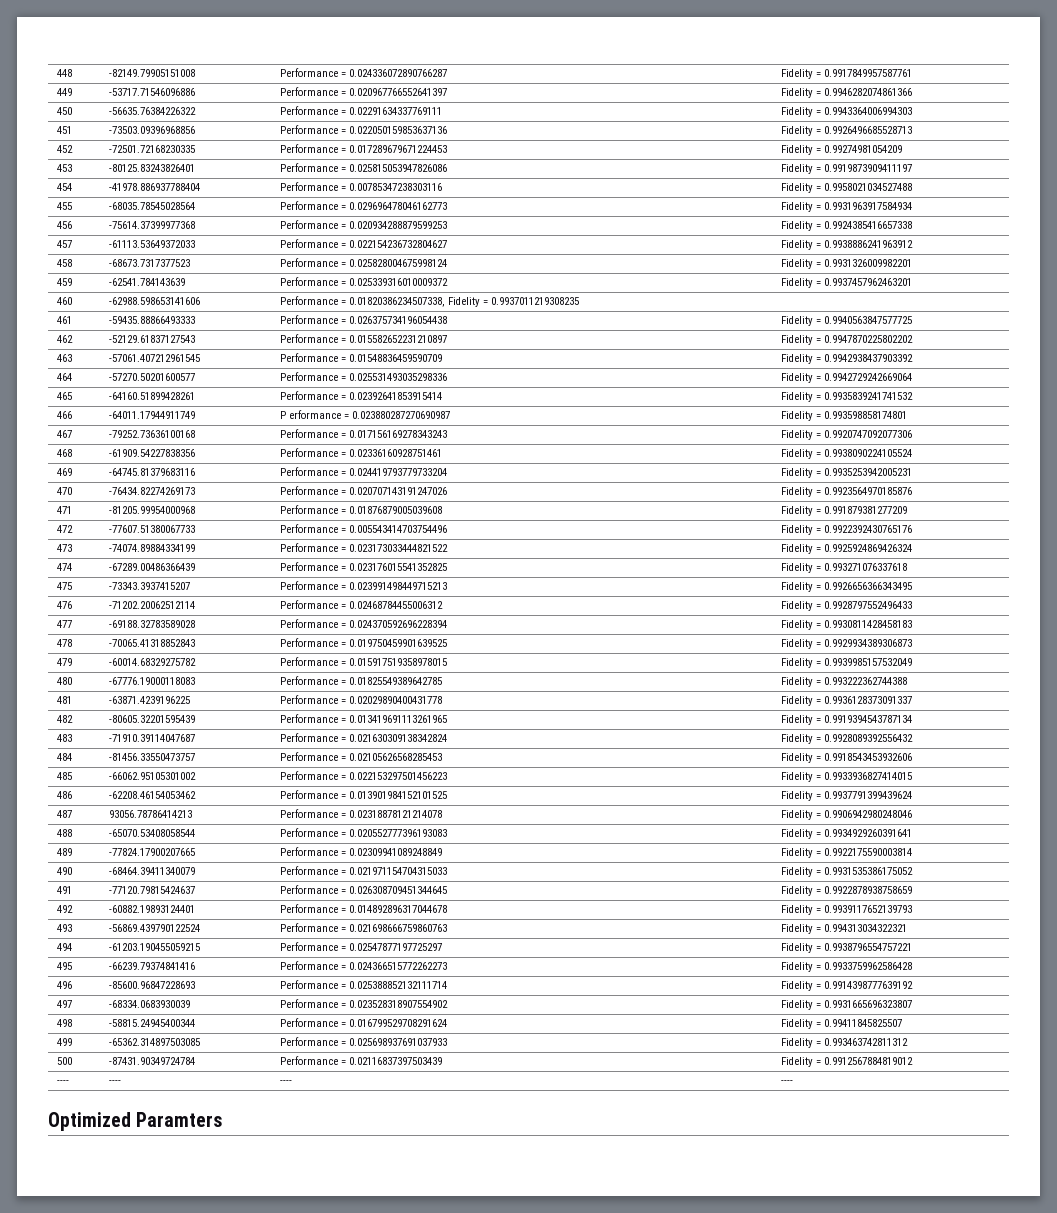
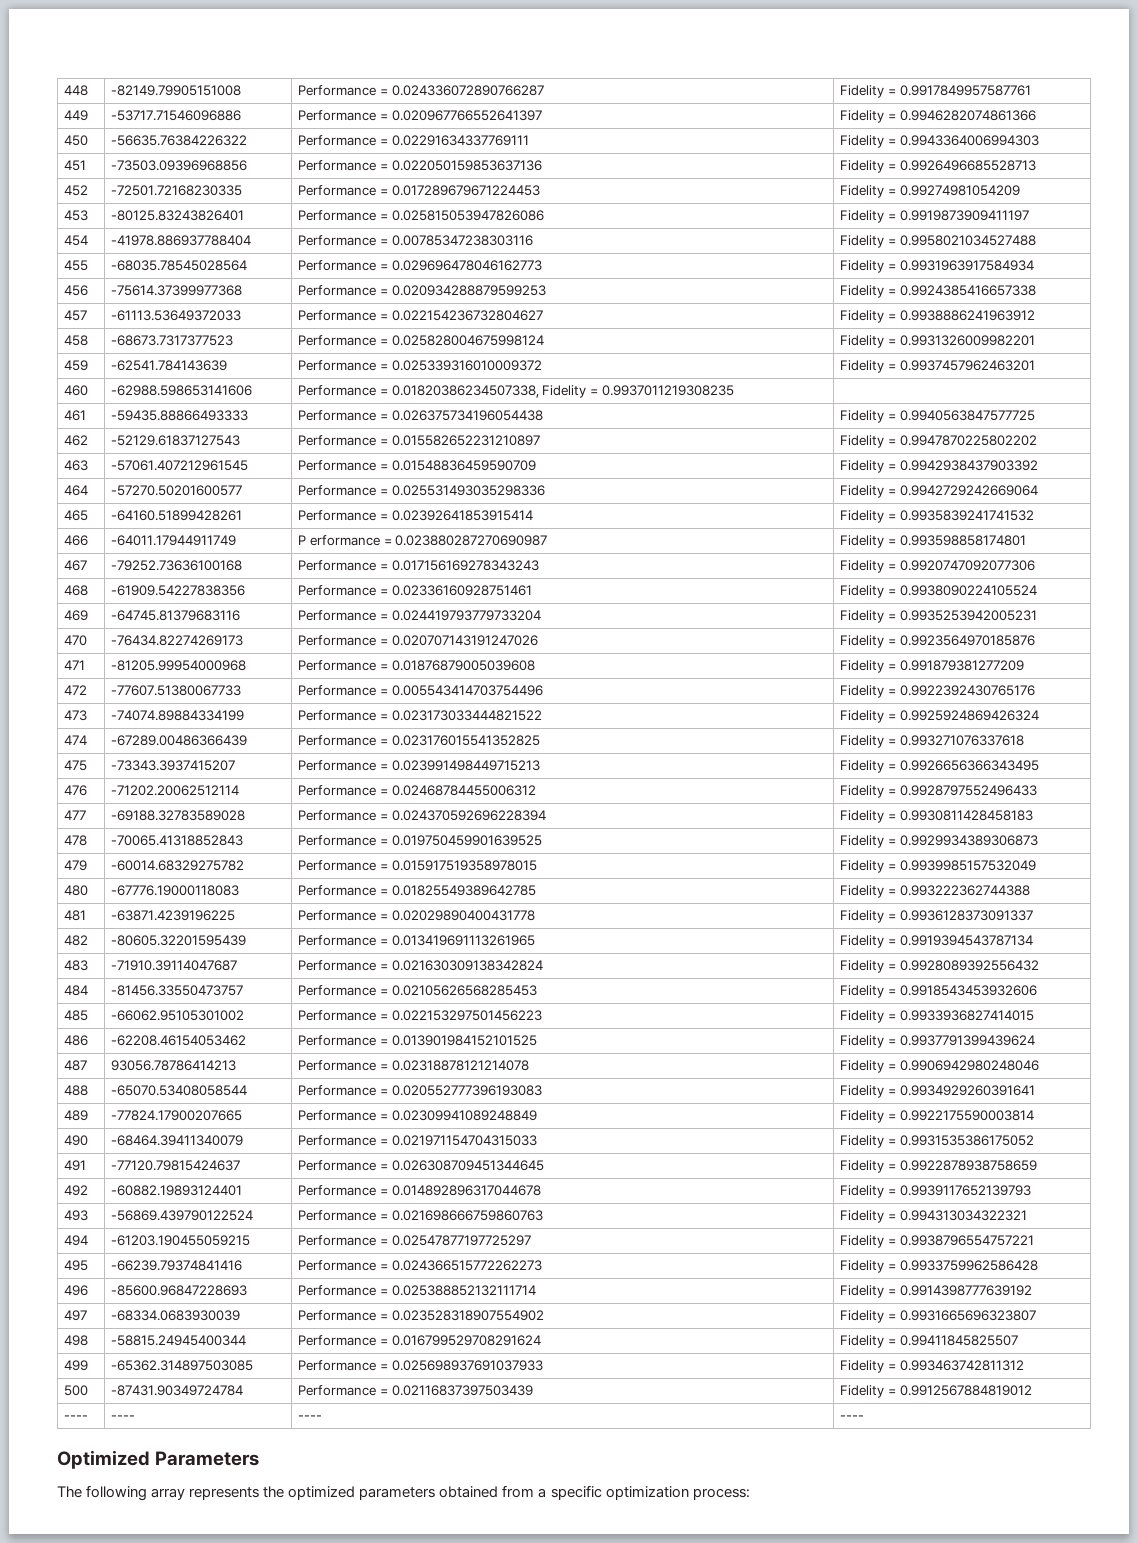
- Optimized Paramters
+ Optimized Parameters
+ The following array represents the optimized parameters obtained from a specific optimization process:

